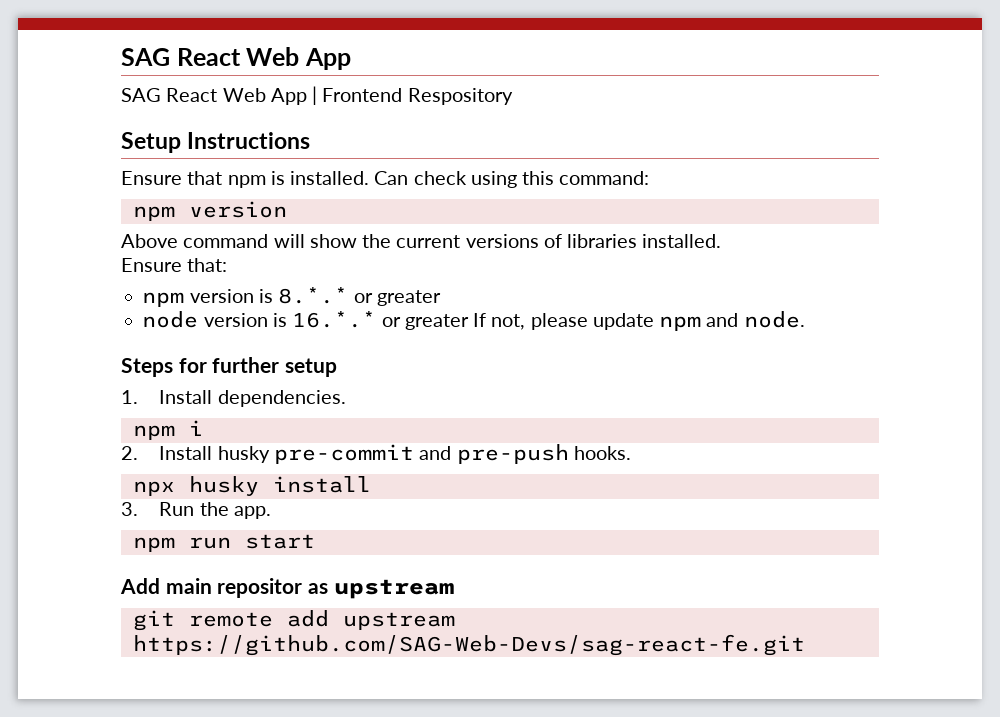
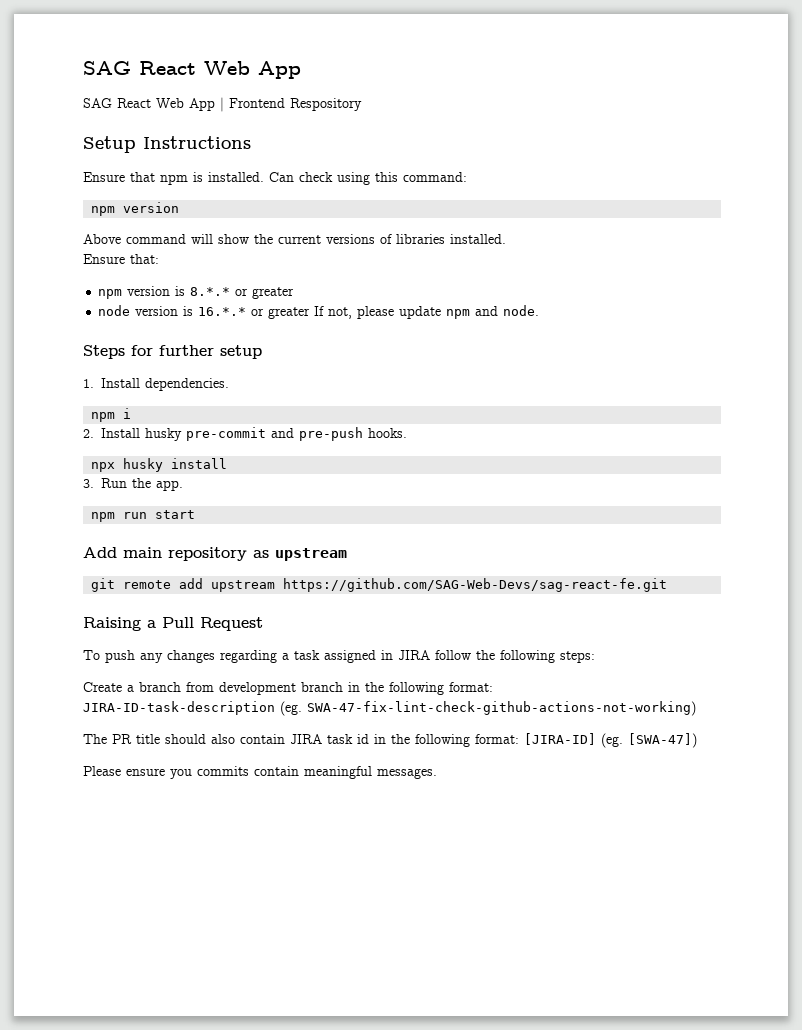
- Add main repositor as upstream
+ Add main repository as upstream
+ Raising a Pull Request
+ To push any changes regarding a task assigned in JIRA follow the following steps:
+ Create a branch from development branch in the following format:
+ JIRA-ID-task-description (eg. SWA-47-fix-lint-check-github-actions-not-working)
+ The PR title should also contain JIRA task id in the following format: [JIRA-ID] (eg. [SWA-47])
+ Please ensure you commits contain meaningful messages.

